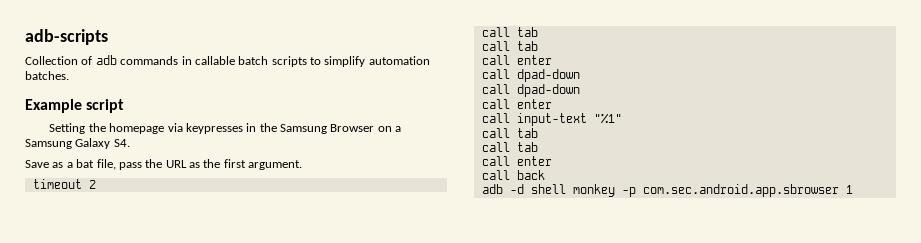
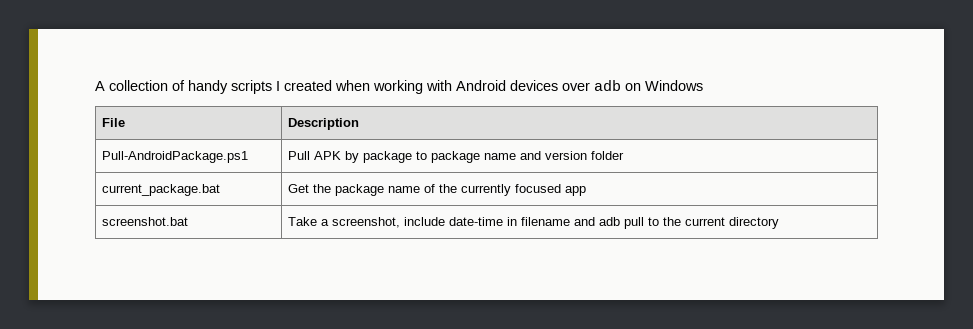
- adb-scripts
- Collection of adb commands in callable batch scripts to simplify automation batches.
- Example script
- Setting the homepage via keypresses in the Samsung Browser on a Samsung Galaxy S4.
- Save as a bat file, pass the URL as the first argument.
- timeout 2
- call tab
- call tab
- call enter
- call dpad-down
- call dpad-down
- call enter
- call input-text "%1"
- call tab
- call tab
- call enter
- call back
- adb -d shell monkey -p com.sec.android.app.sbrowser 1
+ A collection of handy scripts I created when working with Android devices over adb on Windows
+ File | Description
+ Pull-AndroidPackage.ps1 | Pull APK by package to package name and version folder
+ current_package.bat | Get the package name of the currently focused app
+ screenshot.bat | Take a screenshot, include date-time in filename and adb pull to the current directory

